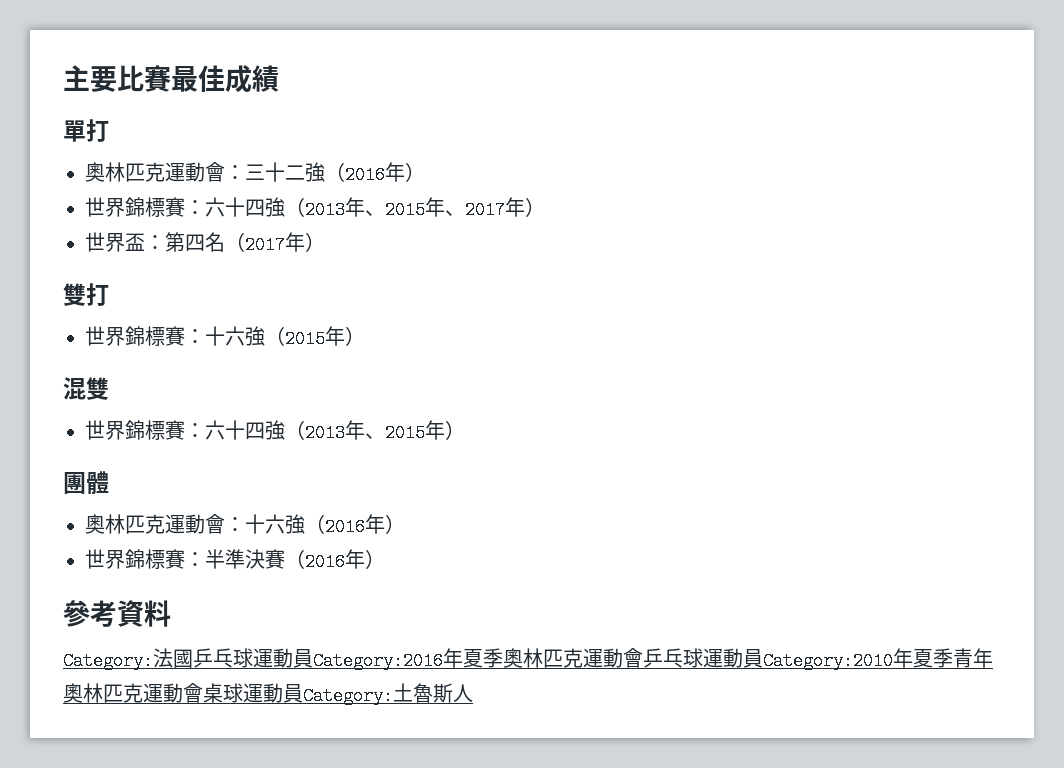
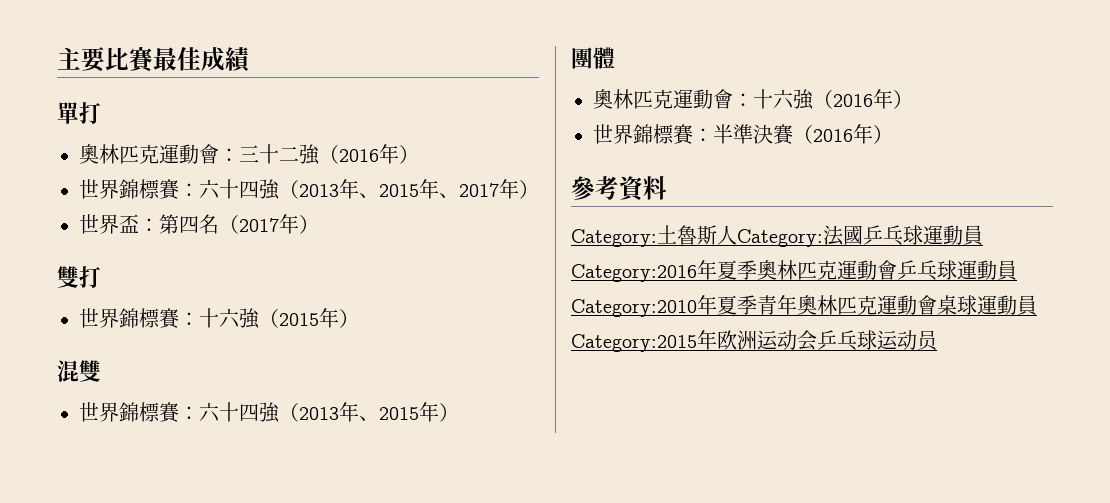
- Category:法國乒乓球運動員Category:2016年夏季奧林匹克運動會乒乓球運動員Category:2010年夏季青年奧林匹克運動會桌球運動員Category:土魯斯人
+ Category:土魯斯人Category:法國乒乓球運動員Category:2016年夏季奧林匹克運動會乒乓球運動員Category:2010年夏季青年奧林匹克運動會桌球運動員Category:2015年欧洲运动会乒乓球运动员

